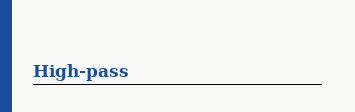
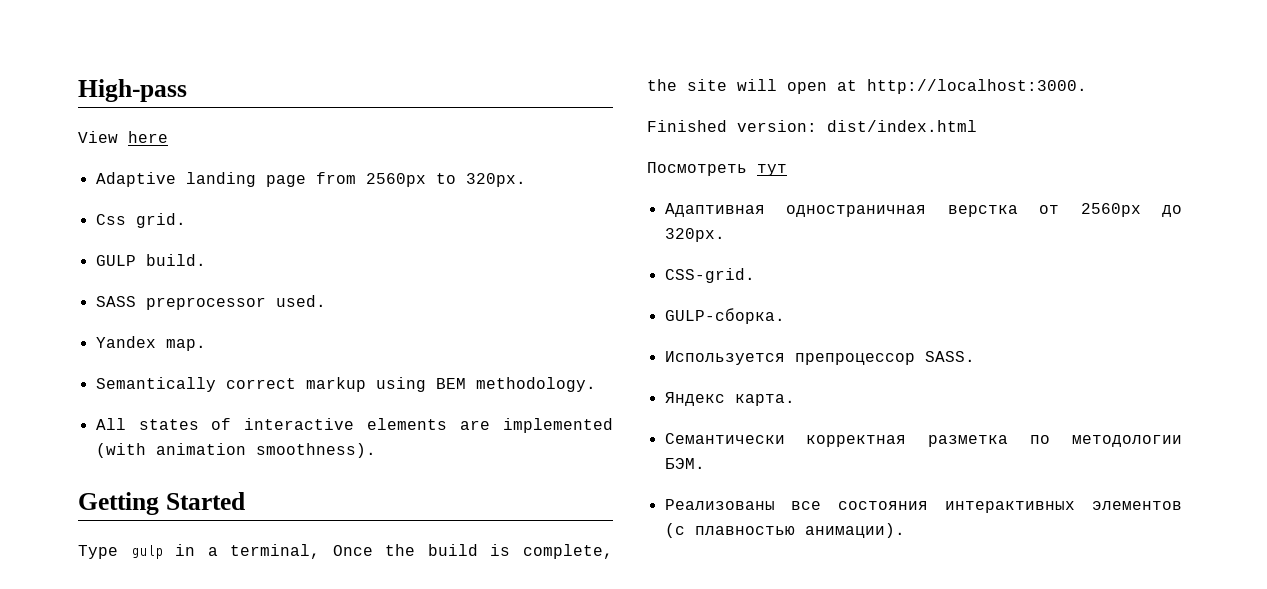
+ View here
+ Adaptive landing page from 2560px to 320px.
+ Css grid.
+ GULP build.
+ SASS preprocessor used.
+ Yandex map.
+ Semantically correct markup using BEM methodology.
+ All states of interactive elements are implemented (with animation smoothness).
+ Getting Started
+ Type gulp in a terminal, Once the build is complete, the site will open at http://localhost:3000.
+ Finished version: dist/index.html
+ Посмотреть тут
+ Адаптивная одностраничная верстка от 2560px до 320px.
+ CSS-grid.
+ GULP-сборка.
+ Используется препроцессор SASS.
+ Яндекс карта.
+ Семантически корректная разметка по методологии БЭМ.
+ Реализованы все состояния интерактивных элементов (с плавностью анимации).

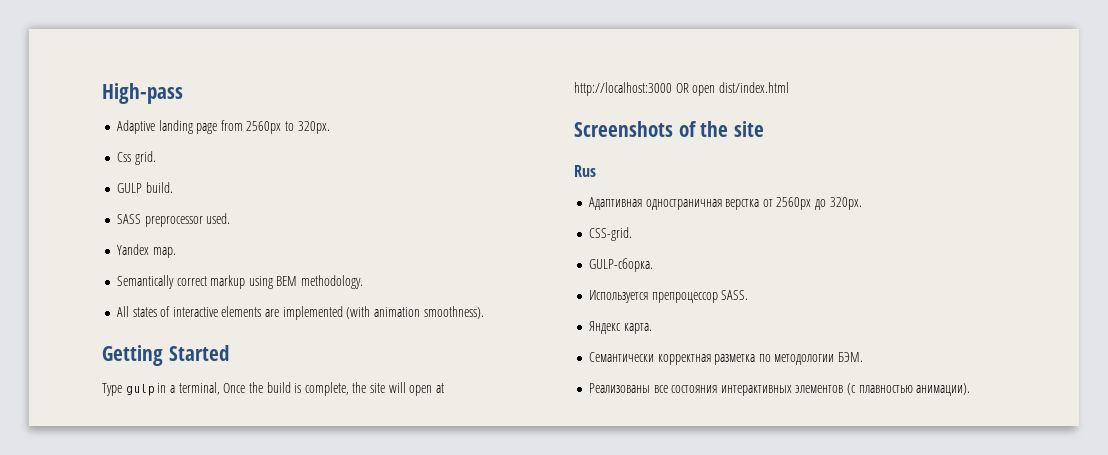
- View here
- Type gulp in a terminal, Once the build is complete, the site will open at http://localhost:3000.
- Finished version: dist/index.html
- Посмотреть тут
+ Type gulp in a terminal, Once the build is complete, the site will open at http://localhost:3000 OR open dist/index.html
+ Screenshots of the site
+ Rus

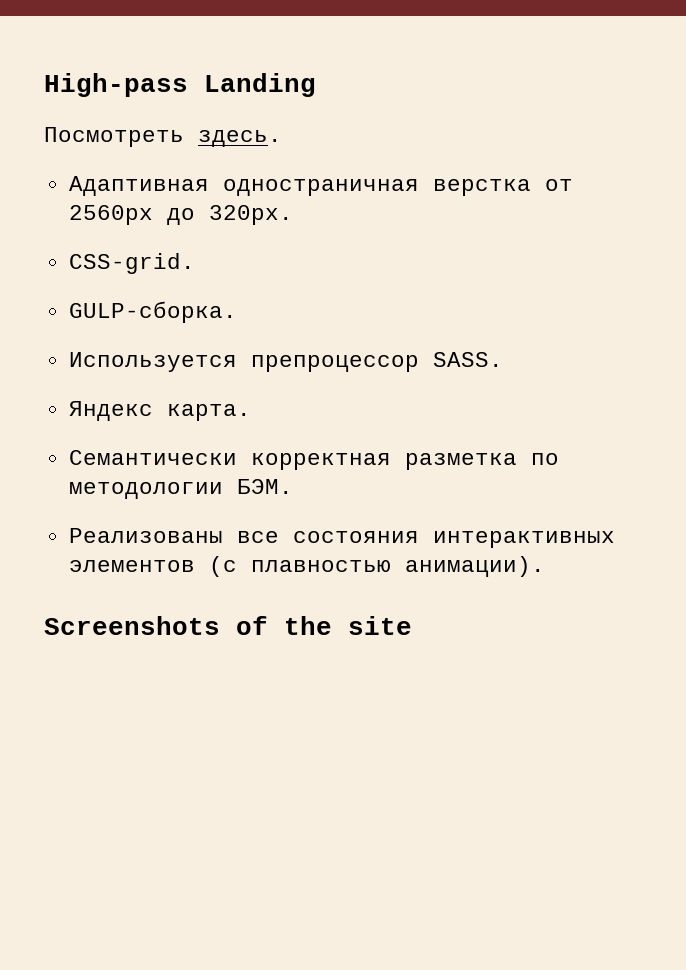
- High-pass
- Adaptive landing page from 2560px to 320px.
- Css grid.
- GULP build.
- SASS preprocessor used.
- Yandex map.
- Semantically correct markup using BEM methodology.
- All states of interactive elements are implemented (with animation smoothness).
- Getting Started
- Type gulp in a terminal, Once the build is complete, the site will open at http://localhost:3000 OR open dist/index.html
- Screenshots of the site
- Rus
+ High-pass Landing
+ Посмотреть здесь.
+ Screenshots of the site

